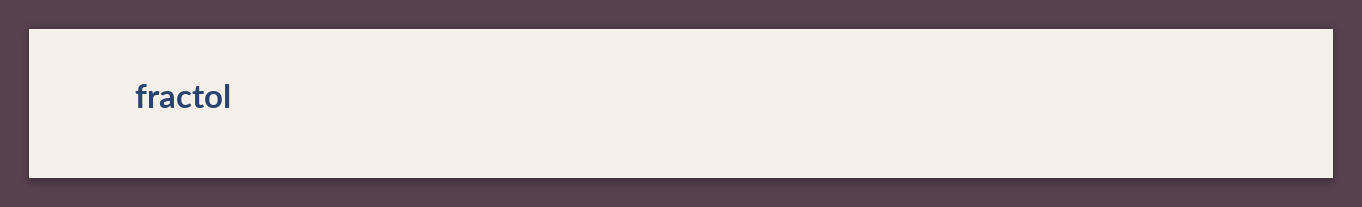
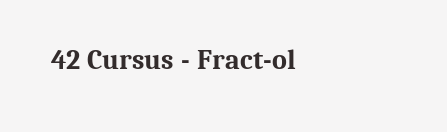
- fractol
+ 42 Cursus - Fract-ol

